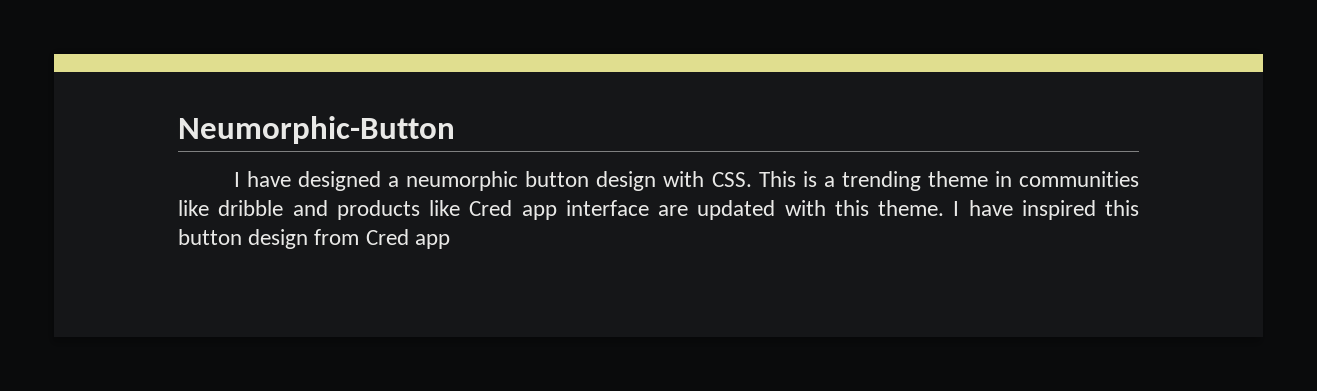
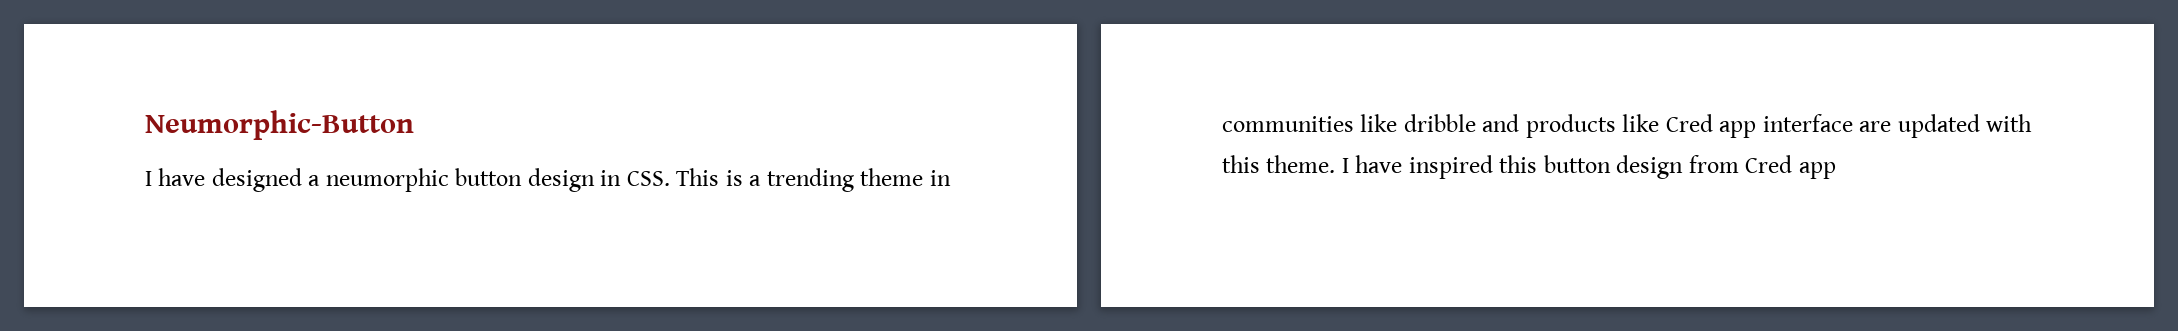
- I have designed a neumorphic button design with CSS. This is a trending theme in communities like dribble and products like Cred app interface are updated with this theme.
+ I have designed a neumorphic button design in CSS. This is a trending theme in communities like dribble and products like Cred app interface are updated with this theme.

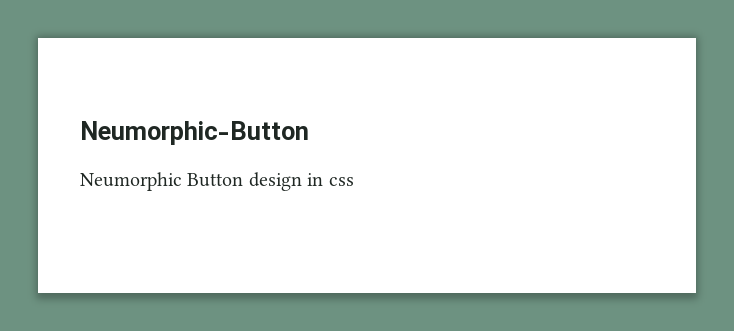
- I have designed a neumorphic button design in CSS. This is a trending theme in communities like dribble and products like Cred app interface are updated with this theme. I have inspired this button design from Cred app
+ Neumorphic Button design in css

